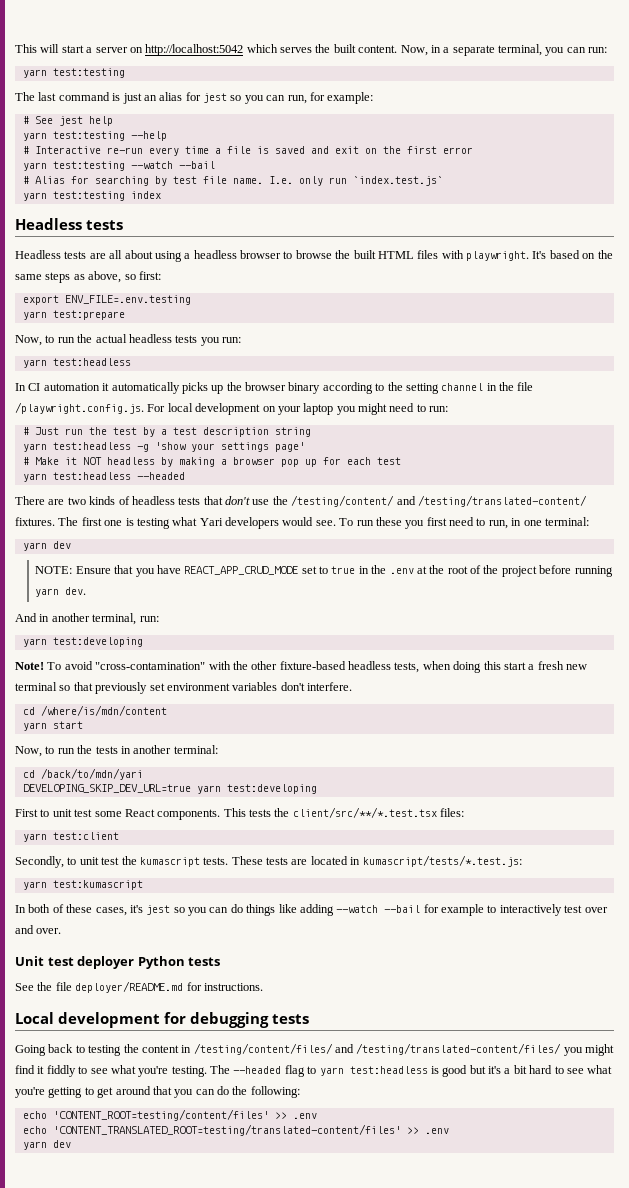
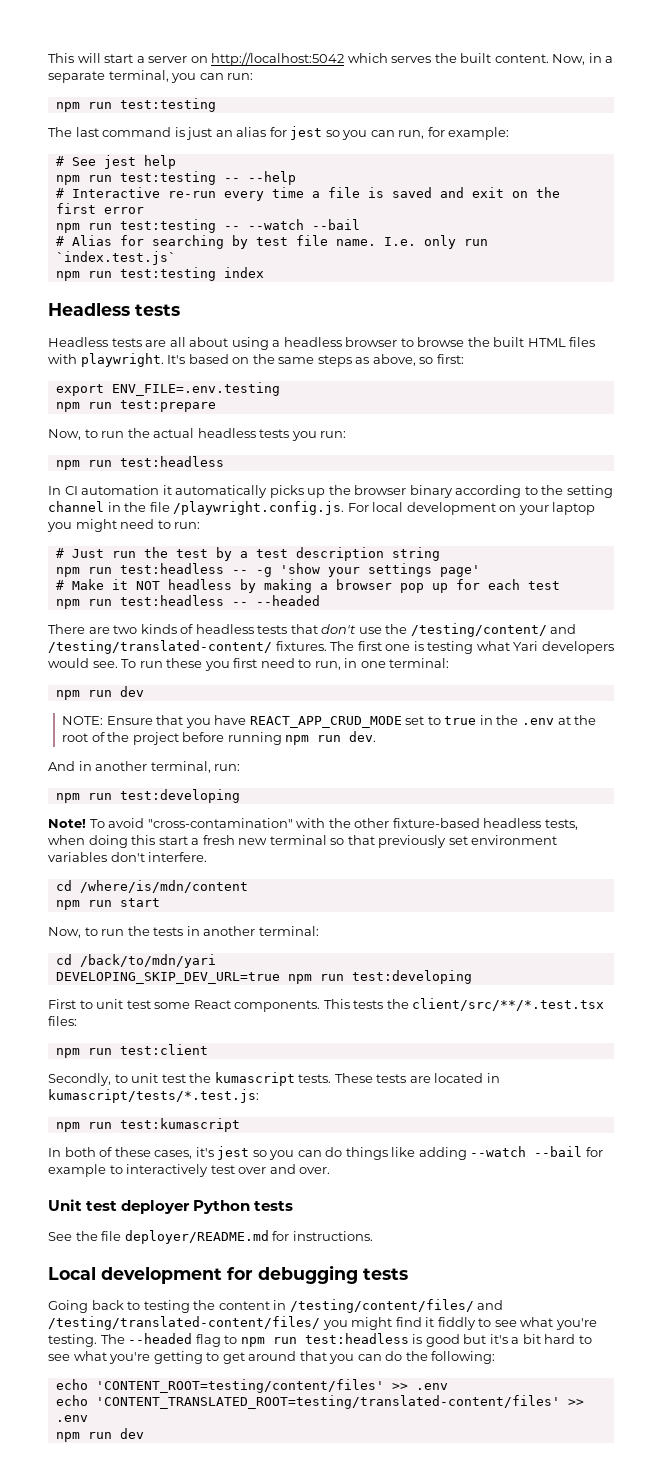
  Now, in a separate terminal, you can run:
- yarn test:testing
+ npm run test:testing
- yarn test:testing --help
+ npm run test:testing -- --help
- yarn test:testing --watch --bail
+ npm run test:testing -- --watch --bail
- yarn test:testing index
+ npm run test:testing index
- yarn test:prepare
+ npm run test:prepare
  Now, to run the actual headless tests you run:
- yarn test:headless
+ npm run test:headless
- yarn test:headless -g 'show your settings page'
+ npm run test:headless -- -g 'show your settings page'
- yarn test:headless --headed
+ npm run test:headless -- --headed
  To run these you first need to run, in one terminal:
- yarn dev
+ npm run dev
- NOTE: Ensure that you have REACT_APP_CRUD_MODE set to true in the .env at the root of the project before running yarn dev.
+ NOTE: Ensure that you have REACT_APP_CRUD_MODE set to true in the .env at the root of the project before running npm run dev.
  And in another terminal, run:
- yarn test:developing
+ npm run test:developing
- yarn start
+ npm run start
- DEVELOPING_SKIP_DEV_URL=true yarn test:developing
+ DEVELOPING_SKIP_DEV_URL=true npm run test:developing
- yarn test:client
+ npm run test:client
- yarn test:kumascript
+ npm run test:kumascript
- The --headed flag to yarn test:headless is good but it's a bit hard to see what you're getting to get around that you can do the following:
+ The --headed flag to npm run test:headless is good but it's a bit hard to see what you're getting to get around that you can do the following:
  echo 'CONTENT_TRANSLATED_ROOT=testing/translated-content/files' >> .env
- yarn dev
+ npm run dev

